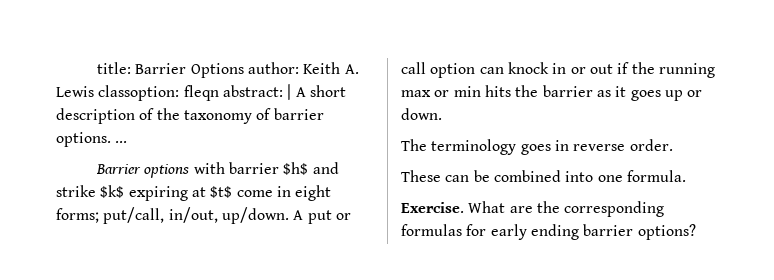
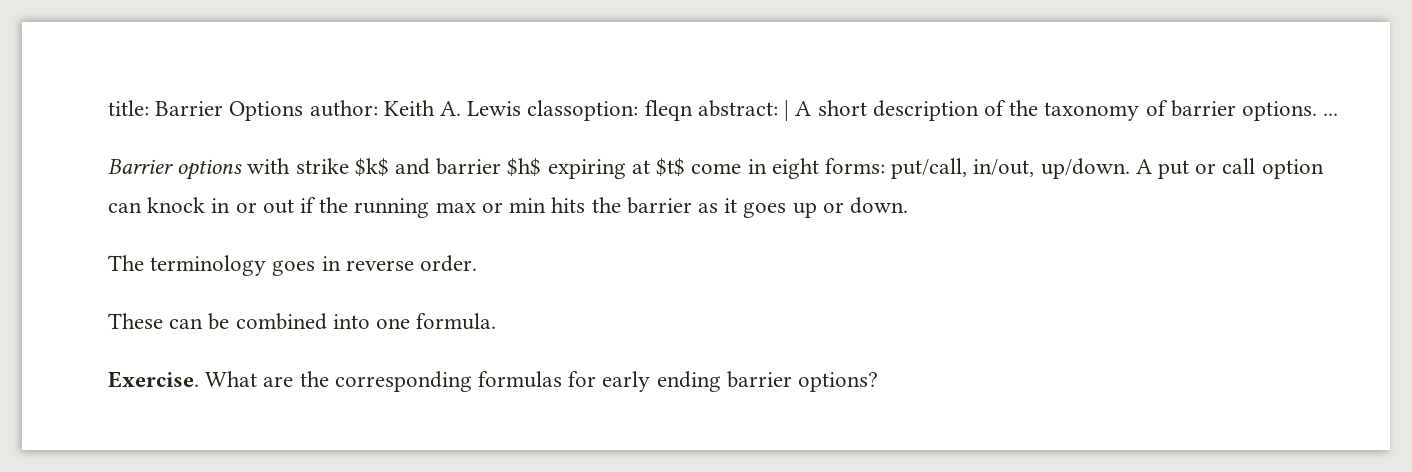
- Barrier options with barrier $h$ and strike $k$ expiring at $t$ come in eight forms; put/call, in/out, up/down.
+ Barrier options with strike $k$ and barrier $h$ expiring at $t$ come in eight forms: put/call, in/out, up/down.

